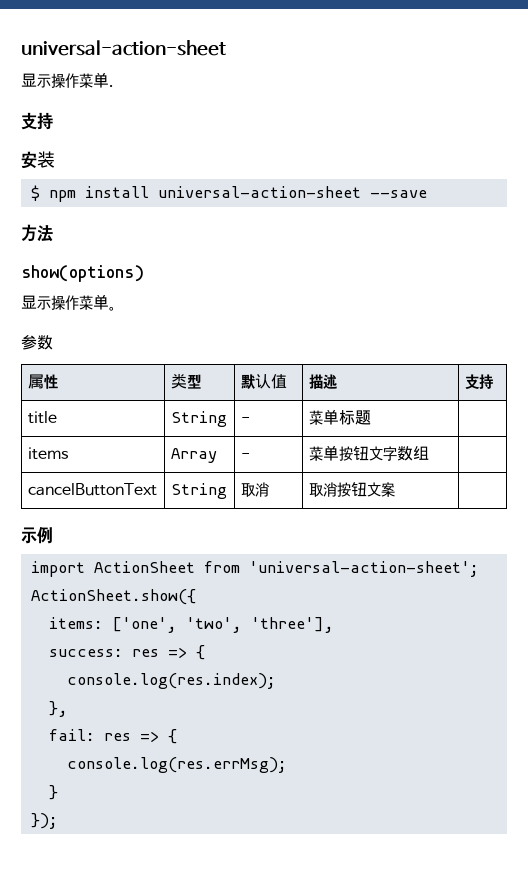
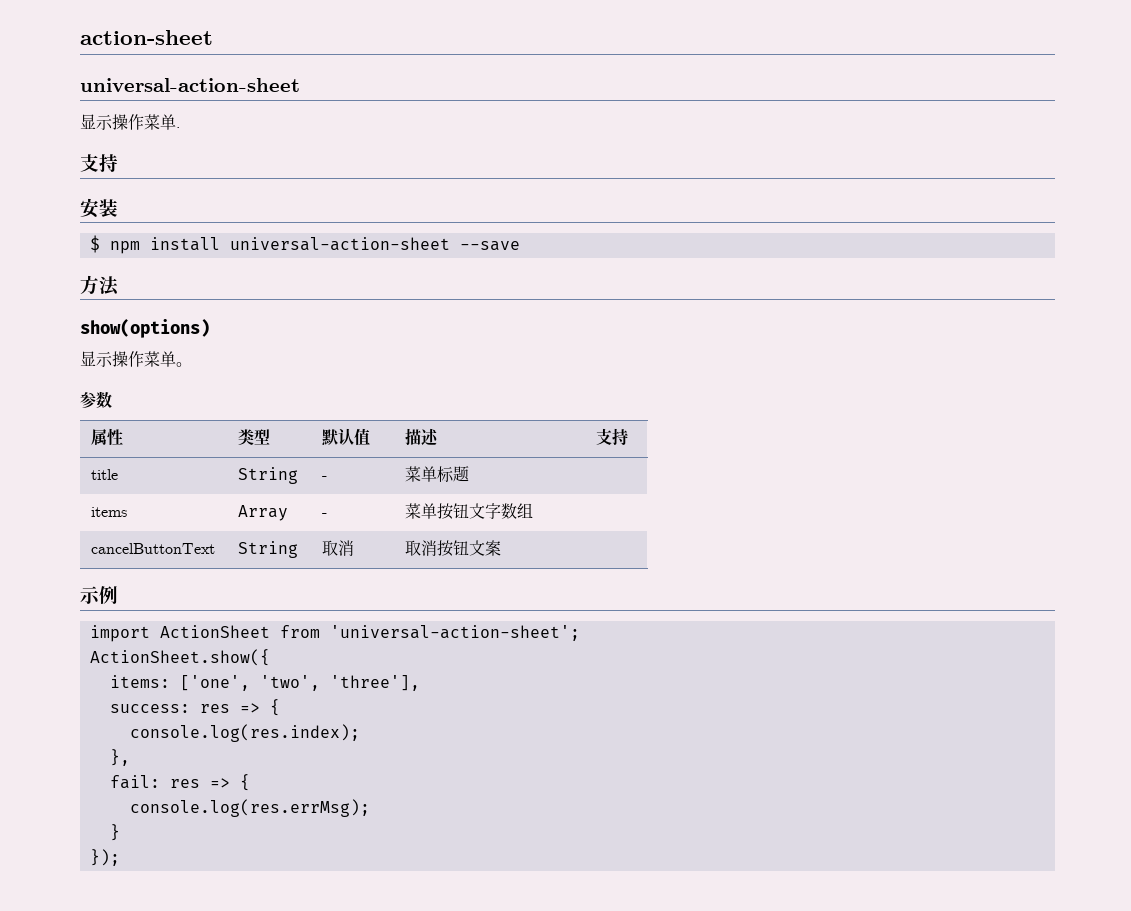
+ action-sheet

